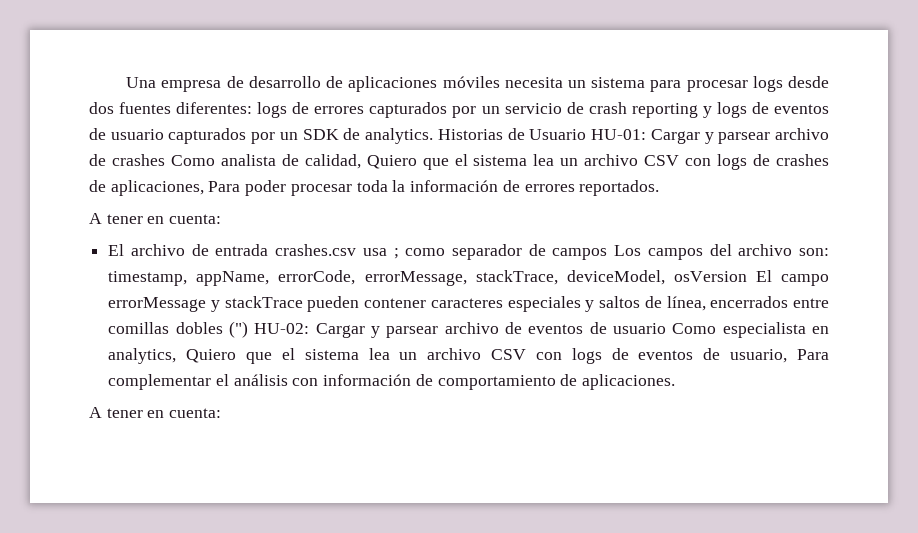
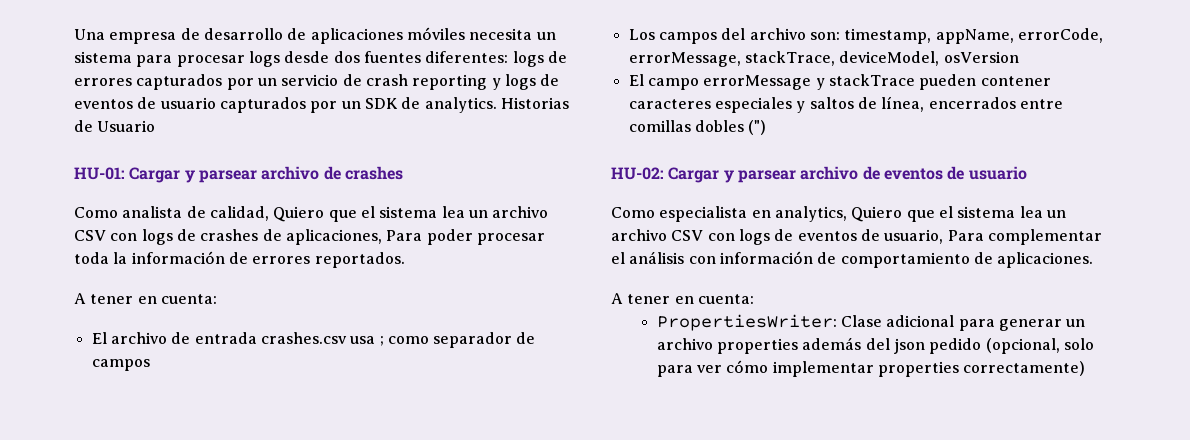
- Historias de Usuario HU-01: Cargar y parsear archivo de crashes Como analista de calidad, Quiero que el sistema lea un archivo CSV con logs de crashes de aplicaciones, Para poder procesar toda la información de errores reportados.
+ Historias de Usuario
+ HU-01: Cargar y parsear archivo de crashes
+ Como analista de calidad, Quiero que el sistema lea un archivo CSV con logs de crashes de aplicaciones, Para poder procesar toda la información de errores reportados.
- como separador de campos Los campos del archivo son:
+ como separador de campos
+ Los campos del archivo son:
- timestamp, appName, errorCode, errorMessage, stackTrace, deviceModel, osVersion El campo errorMessage y stackTrace pueden contener caracteres especiales y saltos de línea, encerrados entre comillas dobles (") HU-02:
+ timestamp, appName, errorCode, errorMessage, stackTrace, deviceModel, osVersion
+ El campo errorMessage y stackTrace pueden contener caracteres especiales y saltos de línea, encerrados entre comillas dobles (")
+ HU-02:
- Cargar y parsear archivo de eventos de usuario Como especialista en analytics, Quiero que el sistema lea un archivo CSV con logs de eventos de usuario, Para complementar el análisis con información de comportamiento de aplicaciones.
+ Cargar y parsear archivo de eventos de usuario
+ Como especialista en analytics, Quiero que el sistema lea un archivo CSV con logs de eventos de usuario, Para complementar el análisis con información de comportamiento de aplicaciones.
+ PropertiesWriter: Clase adicional para generar un archivo properties además del json pedido (opcional, solo para ver cómo implementar properties correctamente)

